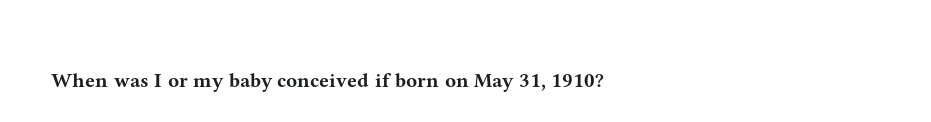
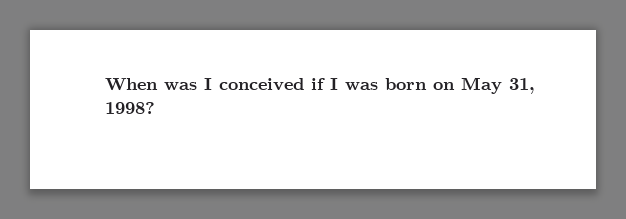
- When was I or my baby conceived if born on May 31, 1910?
+ When was I conceived if I was born on May 31, 1998?

